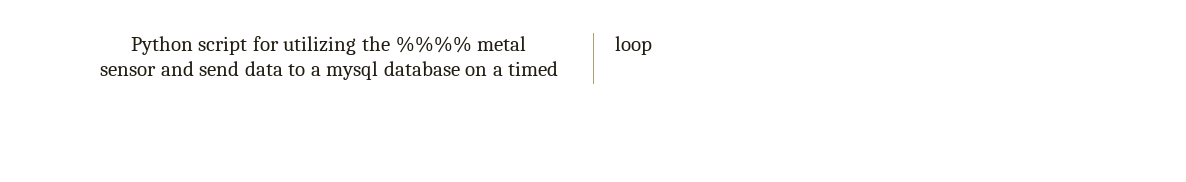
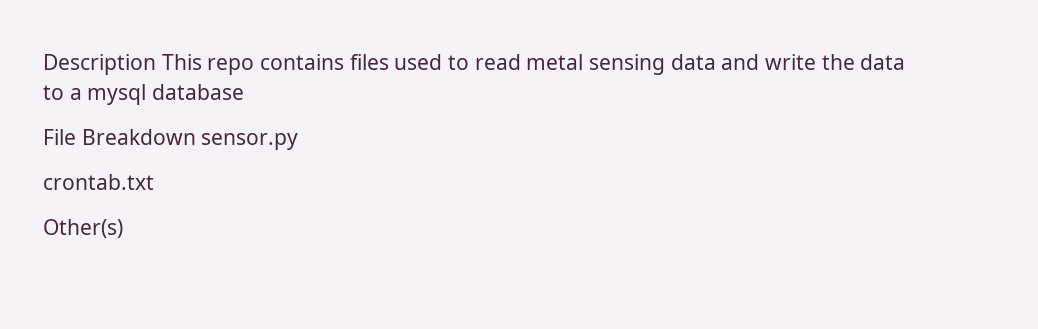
- Python script for utilizing the %%%% metal sensor and send data to a mysql database on a timed loop
+ Description This repo contains files used to read metal sensing data and write the data to a mysql database
+ File Breakdown sensor.py
+ crontab.txt
+ Other(s)

